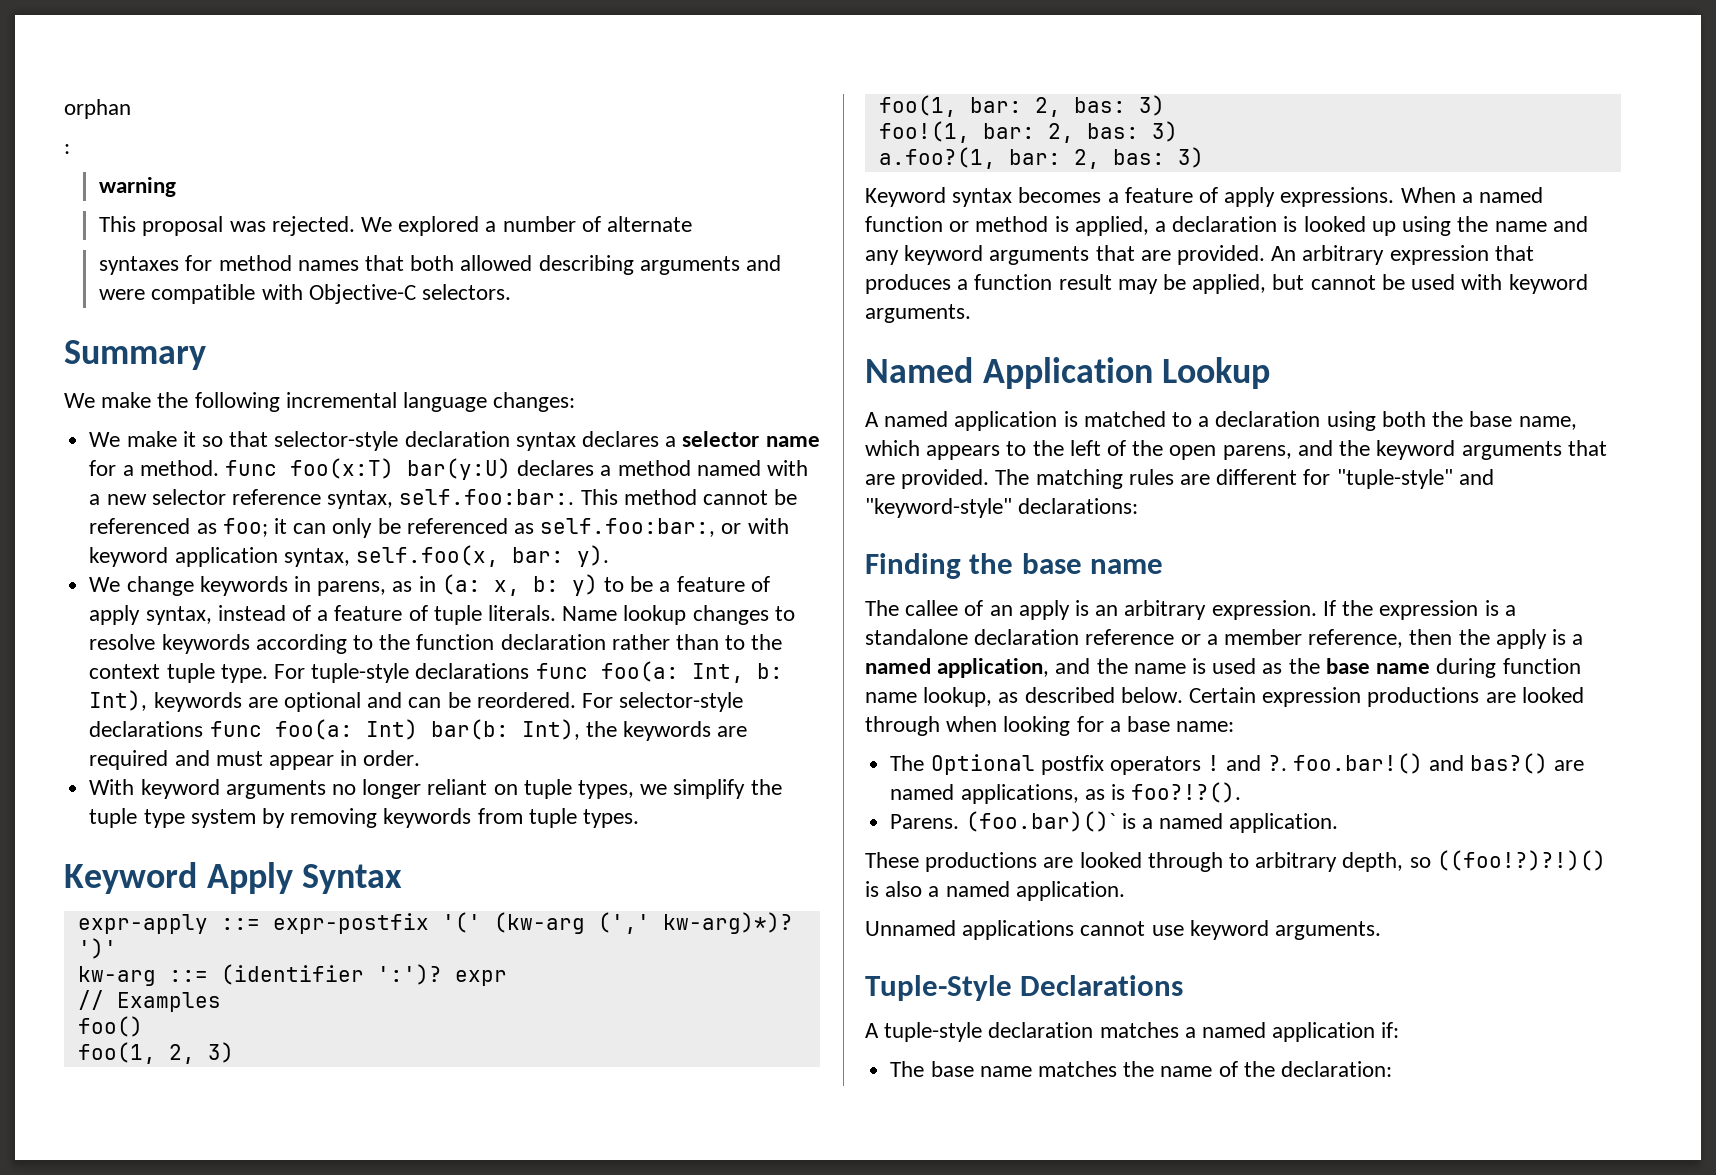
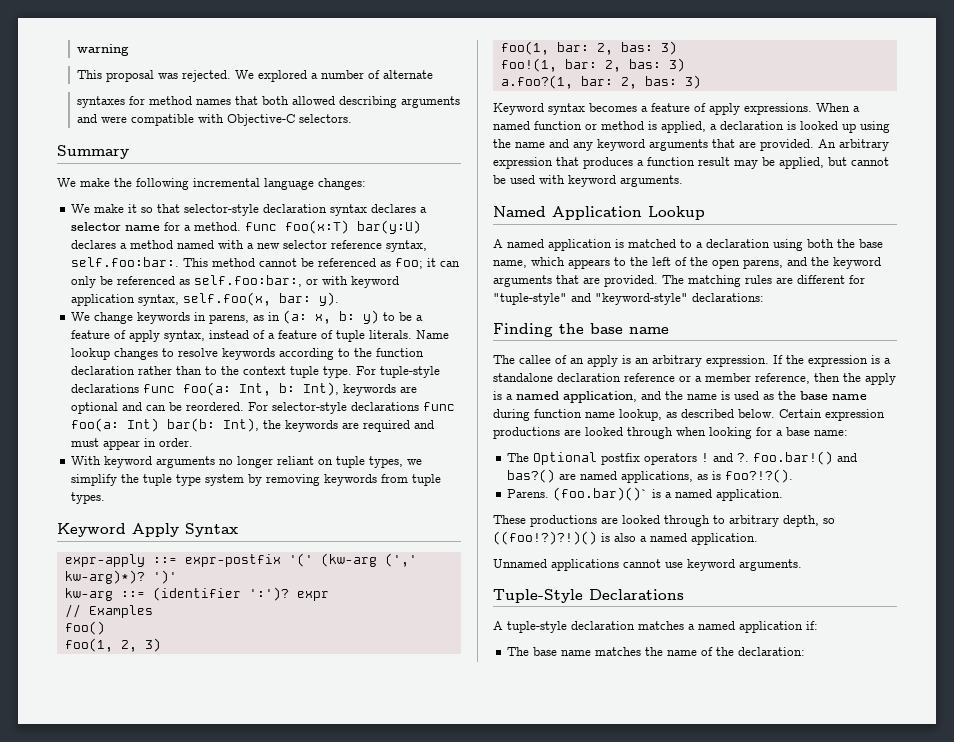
- orphan
- :

